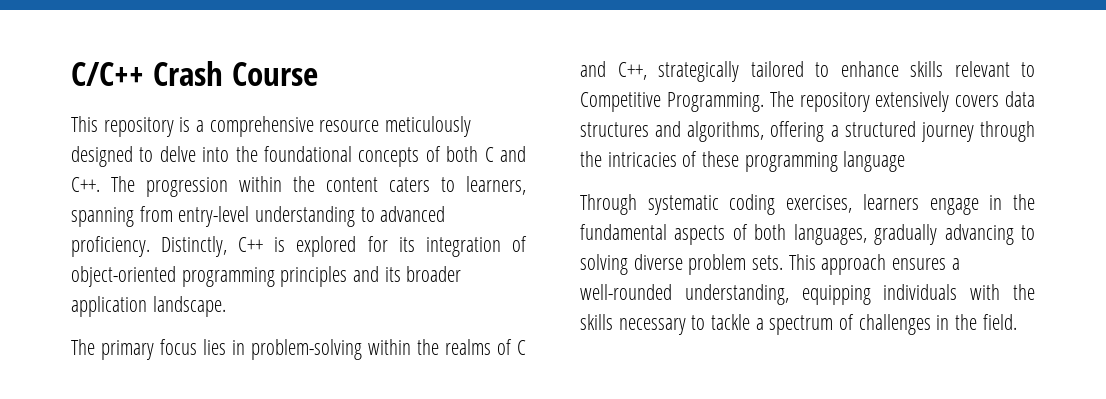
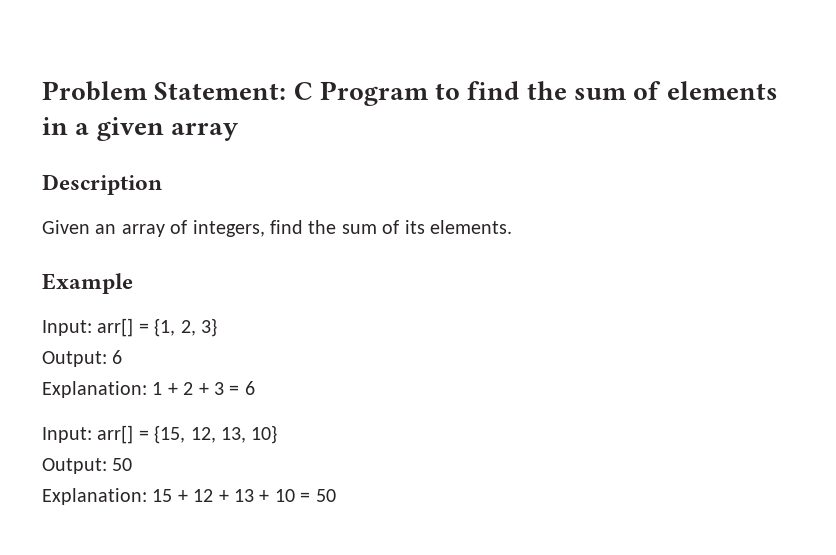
- C/C++ Crash Course
- This repository is a comprehensive resource meticulously designed to delve into the foundational concepts of both C and C++. The progression within the content caters to learners, spanning from entry-level understanding to advanced proficiency. Distinctly, C++ is explored for its integration of object-oriented programming principles and its broader application landscape.
- The primary focus lies in problem-solving within the realms of C and C++, strategically tailored to enhance skills relevant to Competitive Programming. The repository extensively covers data structures and algorithms, offering a structured journey through the intricacies of these programming language
- Through systematic coding exercises, learners engage in the fundamental aspects of both languages, gradually advancing to solving diverse problem sets. This approach ensures a well-rounded understanding, equipping individuals with the skills necessary to tackle a spectrum of challenges in the field.
+ Problem Statement: C Program to find the sum of elements in a given array
+ Description
+ Given an array of integers, find the sum of its elements.
+ Example
+ Input: arr[] = {1, 2, 3}
+ Output: 6
+ Explanation: 1 + 2 + 3 = 6
+ Input: arr[] = {15, 12, 13, 10}
+ Output: 50
+ Explanation: 15 + 12 + 13 + 10 = 50

